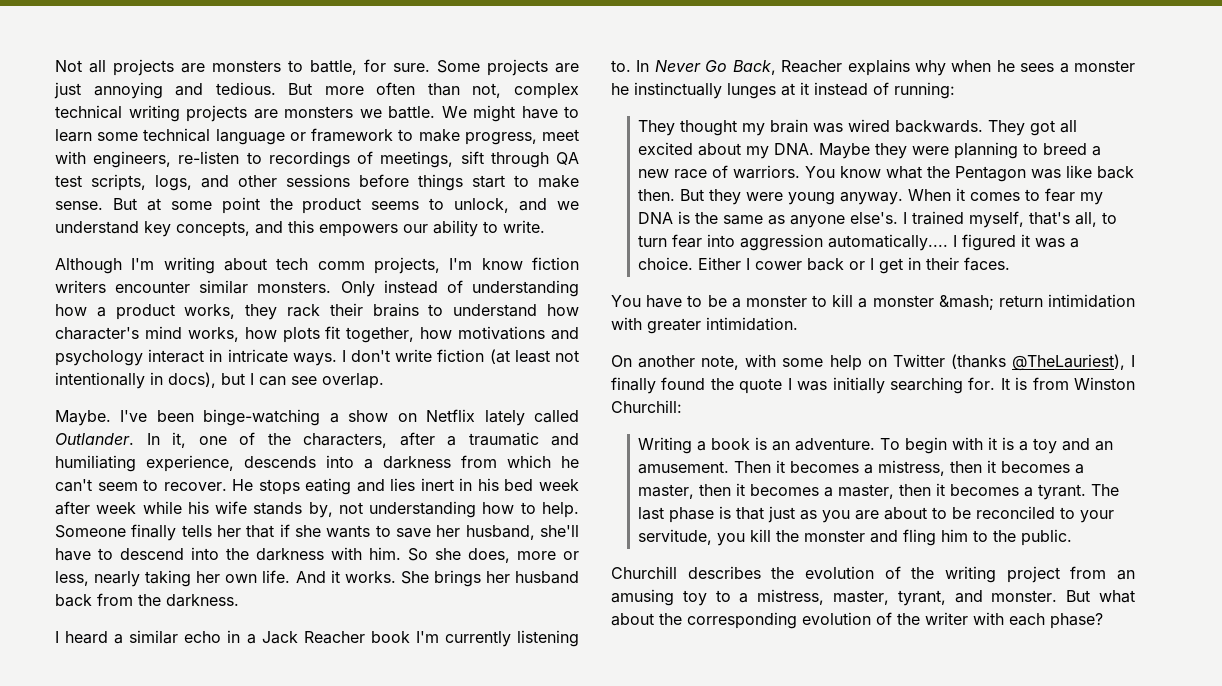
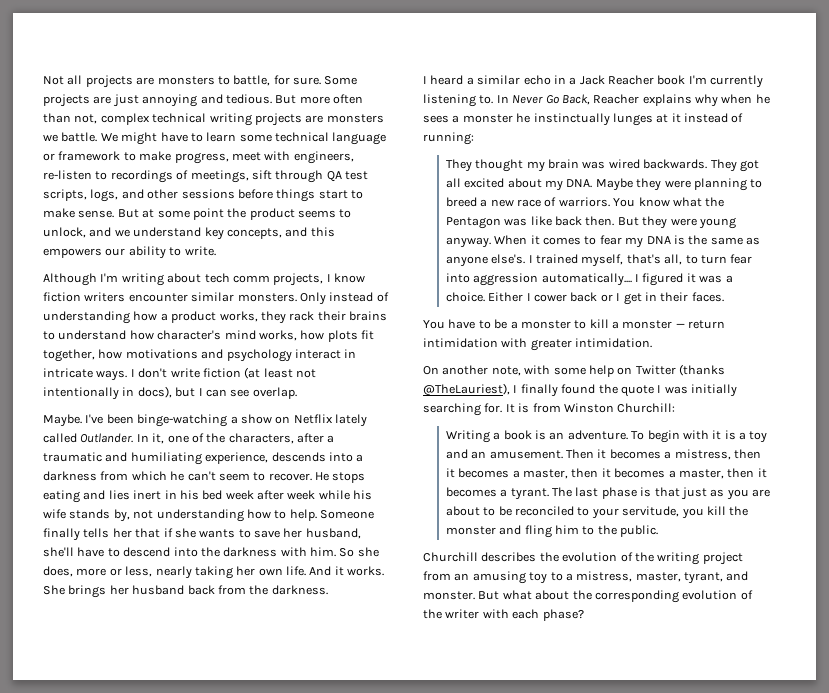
- Although I'm writing about tech comm projects, I'm know fiction writers encounter similar monsters.
+ Although I'm writing about tech comm projects, I know fiction writers encounter similar monsters.
- You have to be a monster to kill a monster &mash; return intimidation with greater intimidation.
+ You have to be a monster to kill a monster — return intimidation with greater intimidation.

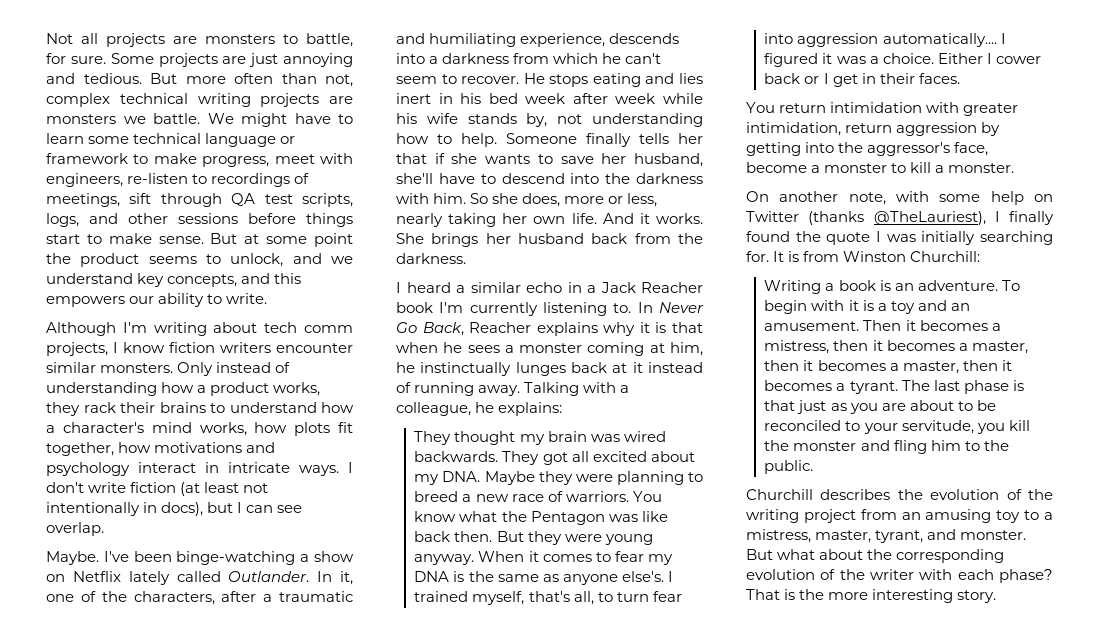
- Only instead of understanding how a product works, they rack their brains to understand how character's mind works, how plots fit together, how motivations and psychology interact in intricate ways.
+ Only instead of understanding how a product works, they rack their brains to understand how a character's mind works, how plots fit together, how motivations and psychology interact in intricate ways.
- In Never Go Back, Reacher explains why when he sees a monster he instinctually lunges at it instead of running:
+ In Never Go Back, Reacher explains why it is that when he sees a monster coming at him, he instinctually lunges back at it instead of running away. Talking with a colleague, he explains:
- You have to be a monster to kill a monster — return intimidation with greater intimidation.
+ You return intimidation with greater intimidation, return aggression by getting into the aggressor's face, become a monster to kill a monster.
+ That is the more interesting story.

